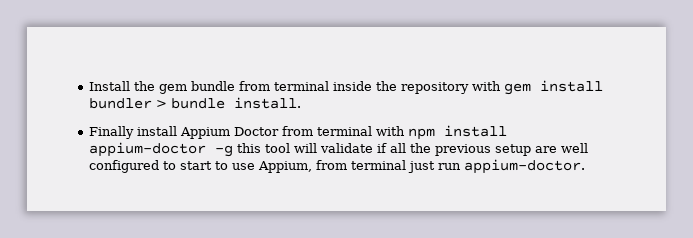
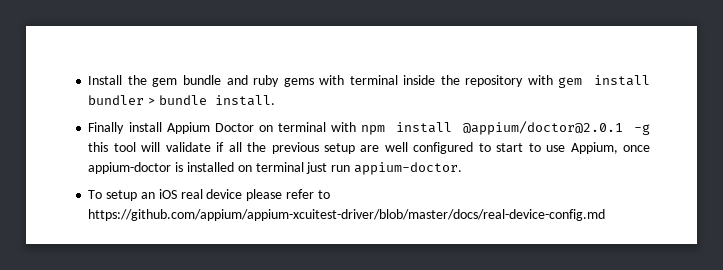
- Install the gem bundle from terminal inside the repository with gem install bundler > bundle install.
+ Install the gem bundle and ruby gems with terminal inside the repository with gem install bundler > bundle install.
- Finally install Appium Doctor from terminal with npm install appium-doctor -g this tool will validate if all the previous setup are well configured to start to use Appium, from terminal just run appium-doctor.
+ Finally install Appium Doctor on terminal with npm install @appium/doctor@2.0.1 -g this tool will validate if all the previous setup are well configured to start to use Appium, once appium-doctor is installed on terminal just run appium-doctor.
+ To setup an iOS real device please refer to https://github.com/appium/appium-xcuitest-driver/blob/master/docs/real-device-config.md

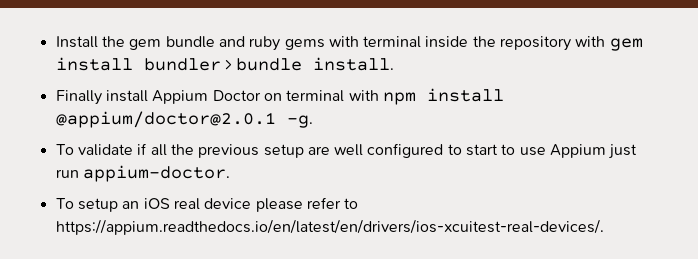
- Finally install Appium Doctor on terminal with npm install @appium/doctor@2.0.1 -g this tool will validate if all the previous setup are well configured to start to use Appium, once appium-doctor is installed on terminal just run appium-doctor.
+ Finally install Appium Doctor on terminal with npm install @appium/doctor@2.0.1 -g.
+ To validate if all the previous setup are well configured to start to use Appium just run appium-doctor.
- To setup an iOS real device please refer to https://github.com/appium/appium-xcuitest-driver/blob/master/docs/real-device-config.md
+ To setup an iOS real device please refer to https://appium.readthedocs.io/en/latest/en/drivers/ios-xcuitest-real-devices/.

